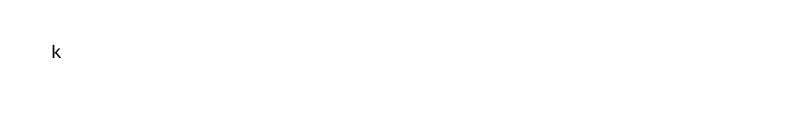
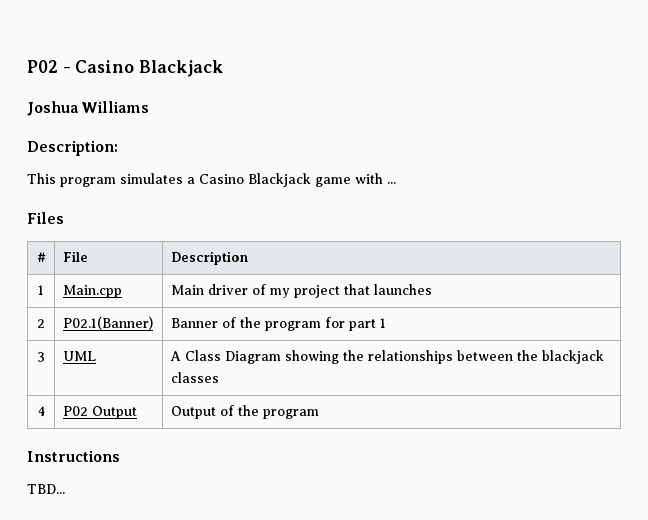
- k
+ P02 - Casino Blackjack
+ Joshua Williams
+ Description:
+ This program simulates a Casino Blackjack game with ...
+ Files
+ # | File | Description
+ 1 | Main.cpp | Main driver of my project that launches
+ 2 | P02.1(Banner) | Banner of the program for part 1
+ 3 | UML | A Class Diagram showing the relationships between the blackjack classes
+ 4 | P02 Output | Output of the program
+ Instructions
+ TBD...

